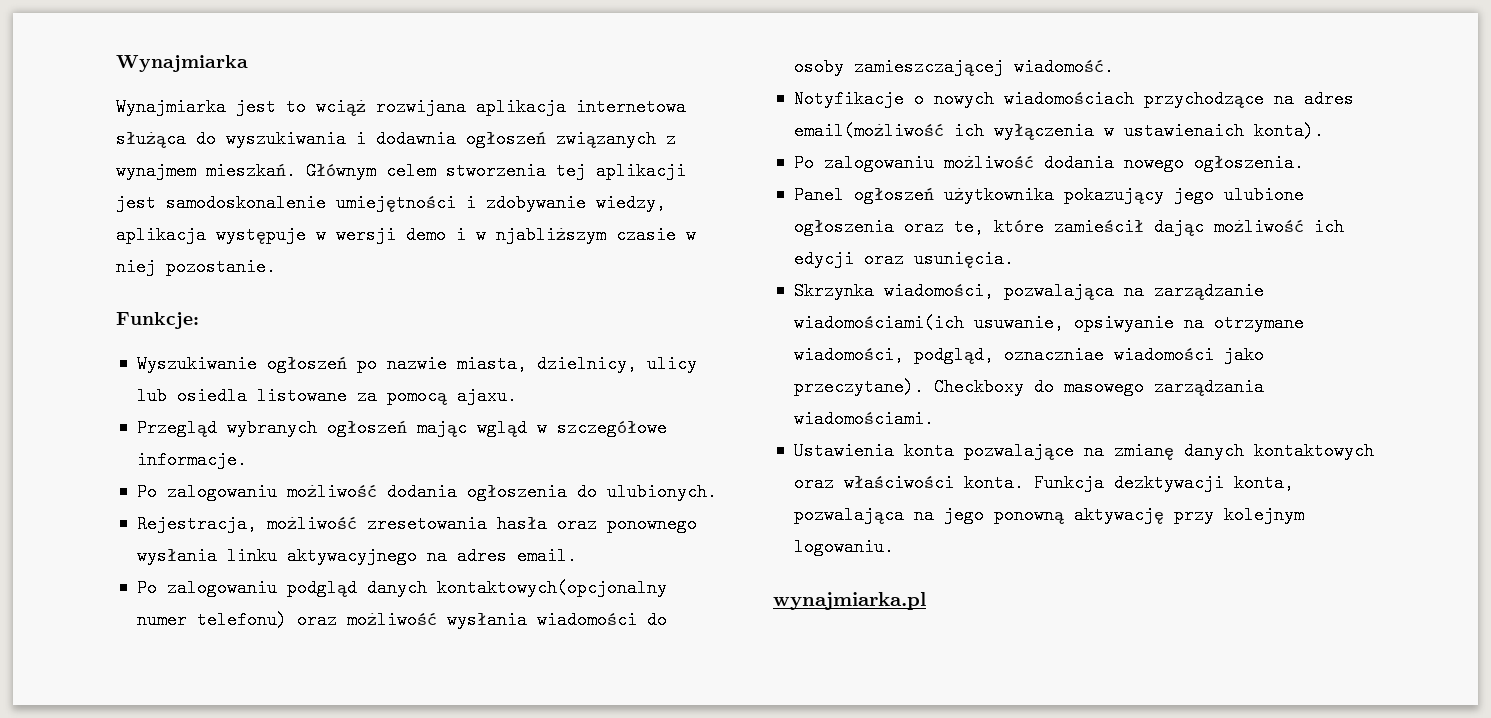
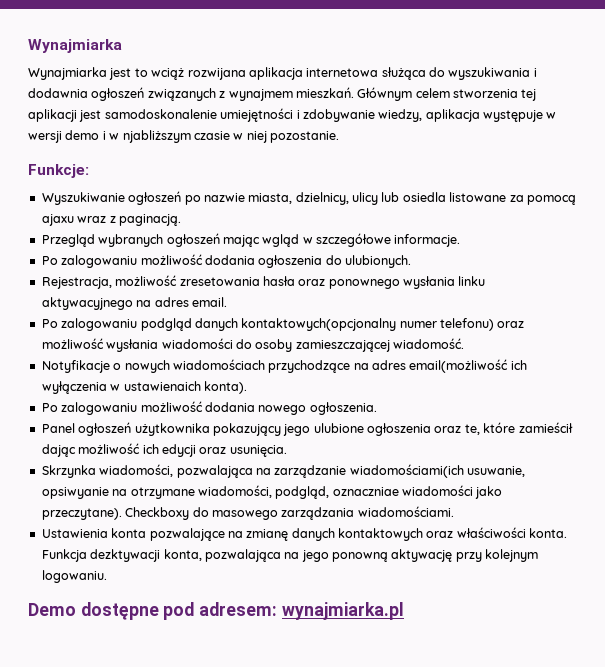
- Wyszukiwanie ogłoszeń po nazwie miasta, dzielnicy, ulicy lub osiedla listowane za pomocą ajaxu.
+ Wyszukiwanie ogłoszeń po nazwie miasta, dzielnicy, ulicy lub osiedla listowane za pomocą ajaxu wraz z paginacją.
- wynajmiarka.pl
+ Demo dostępne pod adresem: wynajmiarka.pl

